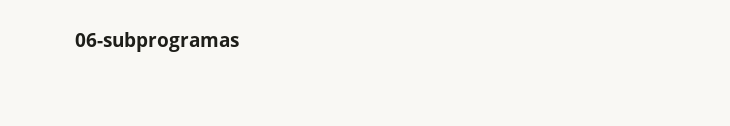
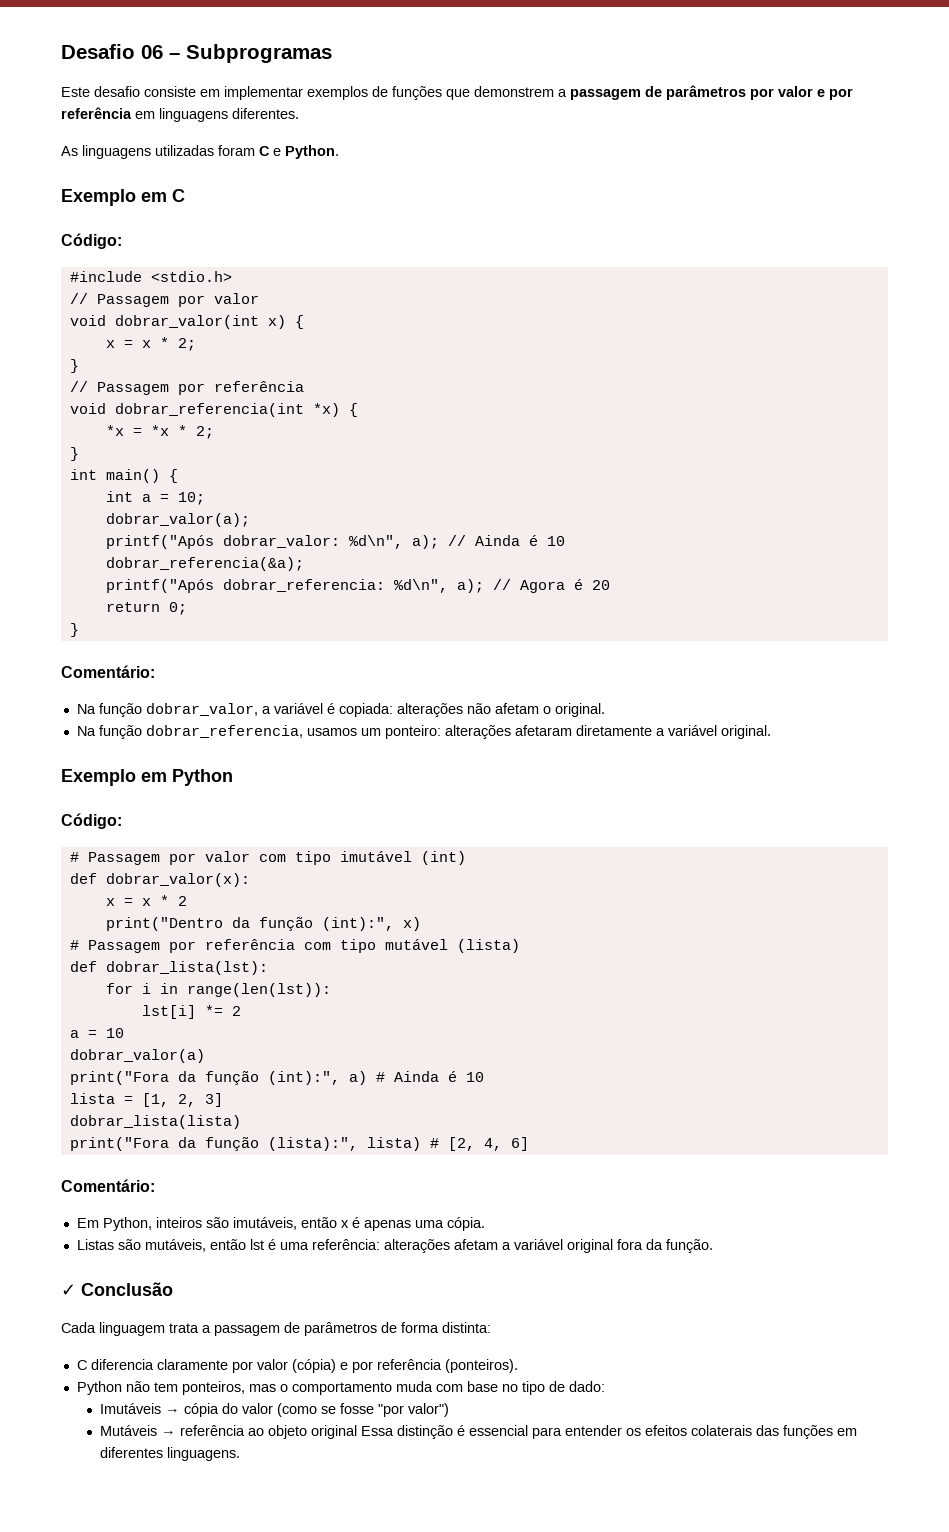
- 06-subprogramas
+ Desafio 06 – Subprogramas
+ Este desafio consiste em implementar exemplos de funções que demonstrem a passagem de parâmetros por valor e por referência em linguagens diferentes.
+ As linguagens utilizadas foram C e Python.
+ Exemplo em C
+ Código:
+ #include <stdio.h>
+ // Passagem por valor
+ void dobrar_valor(int x) {
+ x = x * 2;
+ }
+ // Passagem por referência
+ void dobrar_referencia(int *x) {
+ *x = *x * 2;
+ }
+ int main() {
+ int a = 10;
+ dobrar_valor(a);
+ printf("Após dobrar_valor: %d\n", a); // Ainda é 10
+ dobrar_referencia(&a);
+ printf("Após dobrar_referencia: %d\n", a); // Agora é 20
+ return 0;
+ }
+ Comentário:
+ Na função dobrar_valor, a variável é copiada: alterações não afetam o original.
+ Na função dobrar_referencia, usamos um ponteiro: alterações afetaram diretamente a variável original.
+ Exemplo em Python
+ Código:
+ # Passagem por valor com tipo imutável (int)
+ def dobrar_valor(x):
+ x = x * 2
+ print("Dentro da função (int):", x)
+ # Passagem por referência com tipo mutável (lista)
+ def dobrar_lista(lst):
+ for i in range(len(lst)):
+ lst[i] *= 2
+ a = 10
+ dobrar_valor(a)
+ print("Fora da função (int):", a) # Ainda é 10
+ lista = [1, 2, 3]
+ dobrar_lista(lista)
+ print("Fora da função (lista):", lista) # [2, 4, 6]
+ Comentário:
+ Em Python, inteiros são imutáveis, então x é apenas uma cópia.
+ Listas são mutáveis, então lst é uma referência: alterações afetam a variável original fora da função.
+ ✓ Conclusão
+ Cada linguagem trata a passagem de parâmetros de forma distinta:
+ C diferencia claramente por valor (cópia) e por referência (ponteiros).
+ Python não tem ponteiros, mas o comportamento muda com base no tipo de dado:
+ Imutáveis → cópia do valor (como se fosse "por valor")
+ Mutáveis → referência ao objeto original Essa distinção é essencial para entender os efeitos colaterais das funções em diferentes linguagens.

